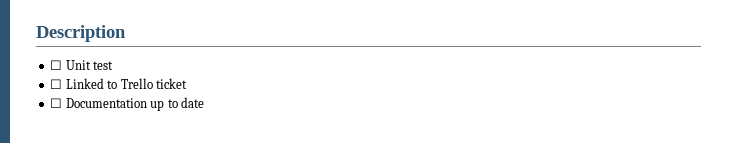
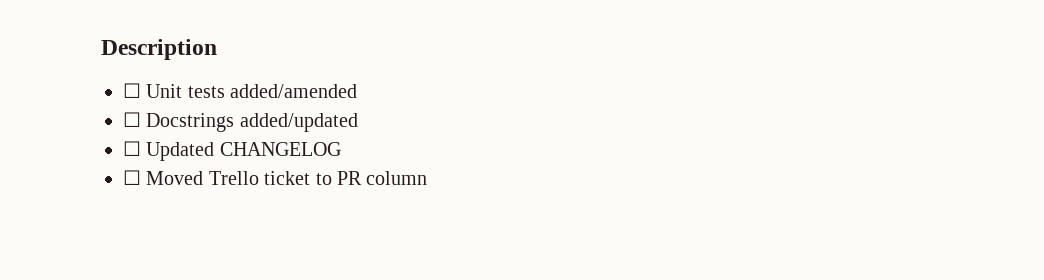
- ☐ Unit test
- ☐ Linked to Trello ticket
- ☐ Documentation up to date
+ ☐ Unit tests added/amended
+ ☐ Docstrings added/updated
+ ☐ Updated CHANGELOG
+ ☐ Moved Trello ticket to PR column

